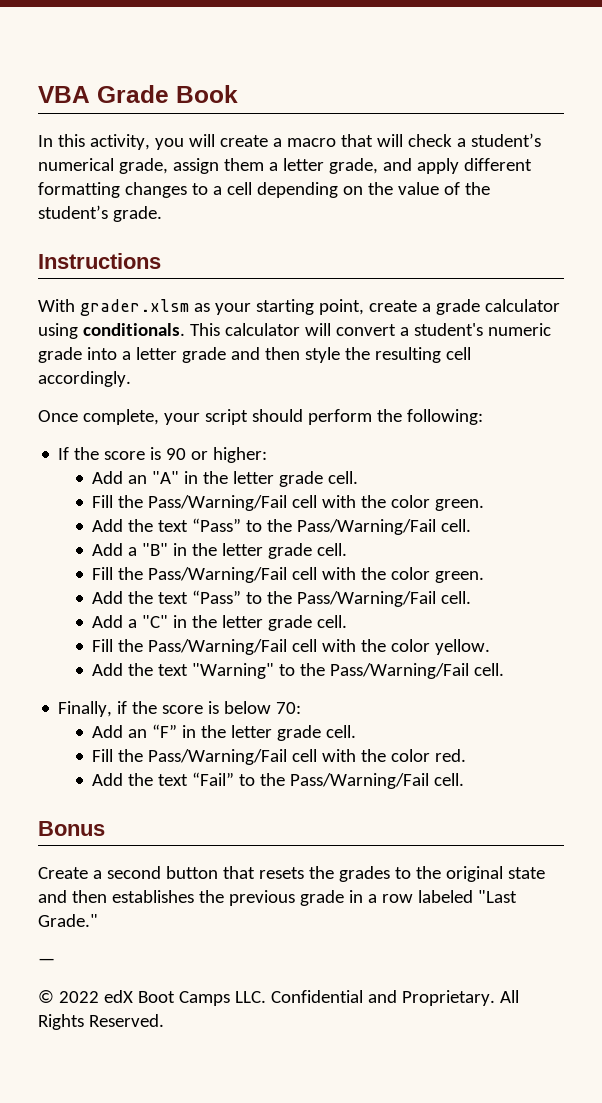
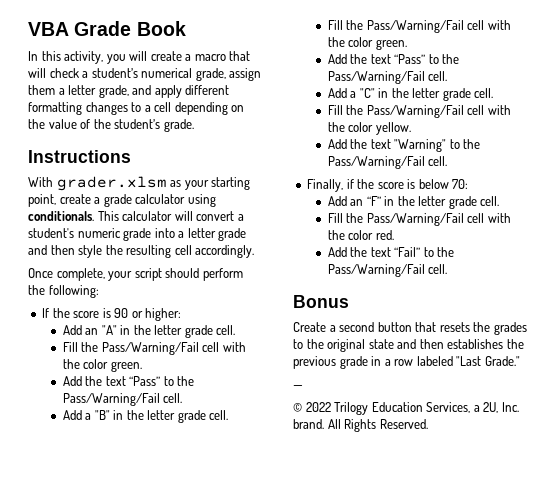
- © 2022 edX Boot Camps LLC. Confidential and Proprietary.
+ © 2022 Trilogy Education Services, a 2U, Inc. brand.

